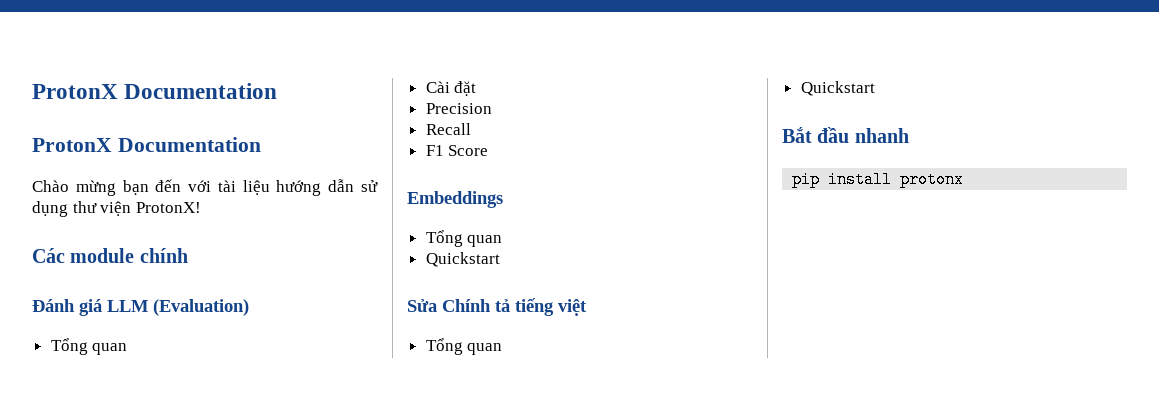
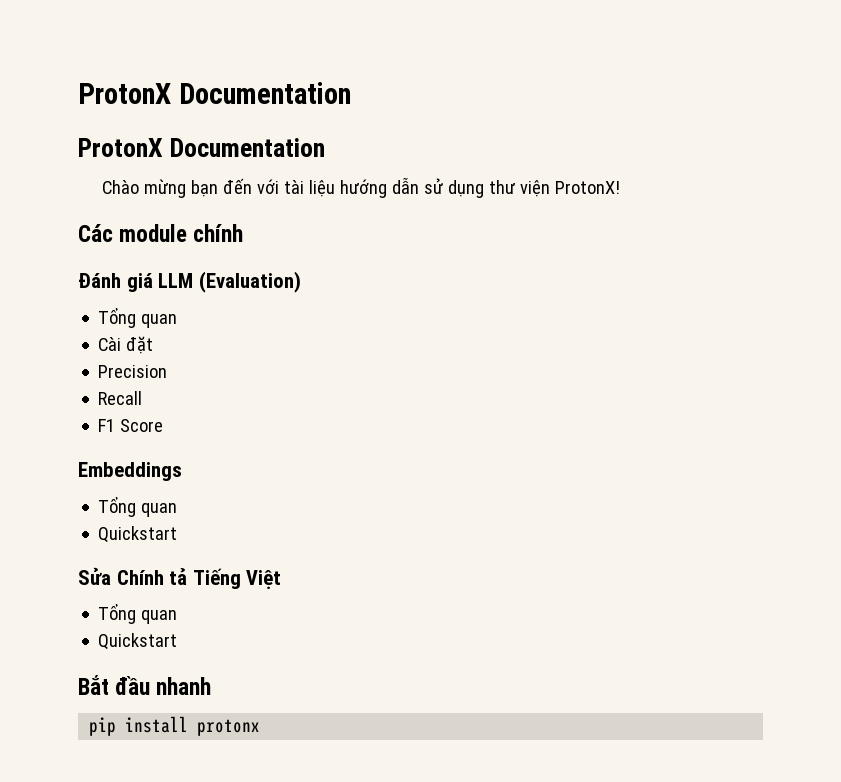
- Sửa Chính tả tiếng việt
+ Sửa Chính tả Tiếng Việt

